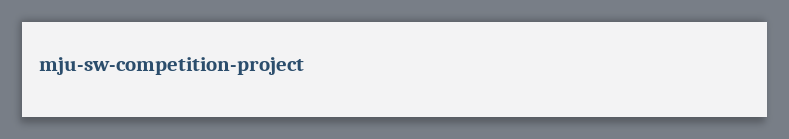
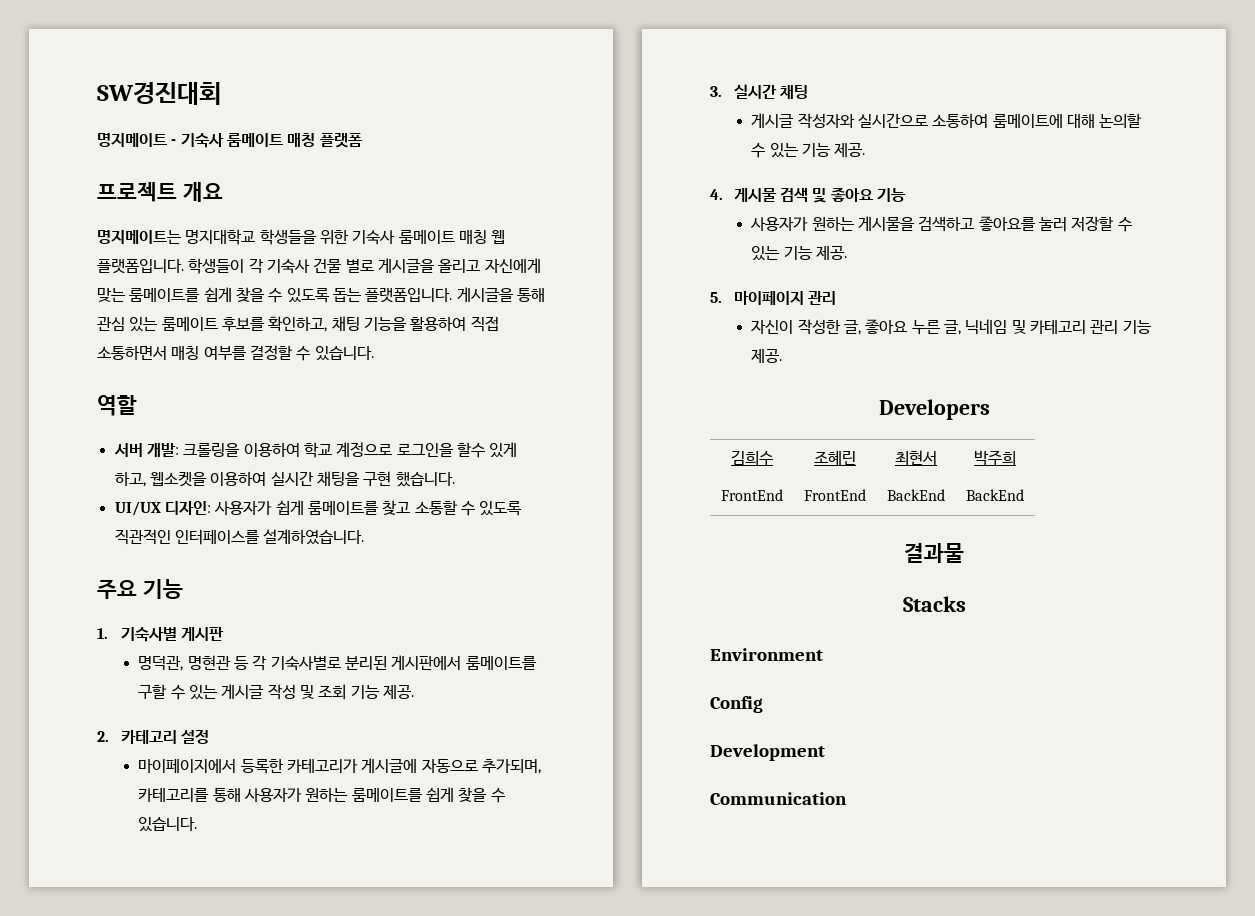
- mju-sw-competition-project
+ SW경진대회
+ 명지메이트 - 기숙사 룸메이트 매칭 플랫폼
+ 프로젝트 개요
+ 명지메이트는 명지대학교 학생들을 위한 기숙사 룸메이트 매칭 웹 플랫폼입니다. 학생들이 각 기숙사 건물 별로 게시글을 올리고 자신에게 맞는 룸메이트를 쉽게 찾을 수 있도록 돕는 플랫폼입니다. 게시글을 통해 관심 있는 룸메이트 후보를 확인하고, 채팅 기능을 활용하여 직접 소통하면서 매칭 여부를 결정할 수 있습니다.
+ 역할
+ 서버 개발: 크롤링을 이용하여 학교 계정으로 로그인을 할수 있게 하고, 웹소켓을 이용하여 실시간 채팅을 구현 했습니다.
+ UI/UX 디자인: 사용자가 쉽게 룸메이트를 찾고 소통할 수 있도록 직관적인 인터페이스를 설계하였습니다.
+ 주요 기능
+ 1. 기숙사별 게시판
+ 명덕관, 명현관 등 각 기숙사별로 분리된 게시판에서 룸메이트를 구할 수 있는 게시글 작성 및 조회 기능 제공.
+ 2. 카테고리 설정
+ 마이페이지에서 등록한 카테고리가 게시글에 자동으로 추가되며, 카테고리를 통해 사용자가 원하는 룸메이트를 쉽게 찾을 수 있습니다.
+ 3. 실시간 채팅
+ 게시글 작성자와 실시간으로 소통하여 룸메이트에 대해 논의할 수 있는 기능 제공.
+ 4. 게시물 검색 및 좋아요 기능
+ 사용자가 원하는 게시물을 검색하고 좋아요를 눌러 저장할 수 있는 기능 제공.
+ 5. 마이페이지 관리
+ 자신이 작성한 글, 좋아요 누른 글, 닉네임 및 카테고리 관리 기능 제공.
+ Developers
+ 김희수 | 조혜린 | 최현서 | 박주희
+ FrontEnd | FrontEnd | BackEnd | BackEnd
+ 결과물
+ Stacks
+ Environment
+ Config
+ Development
+ Communication

